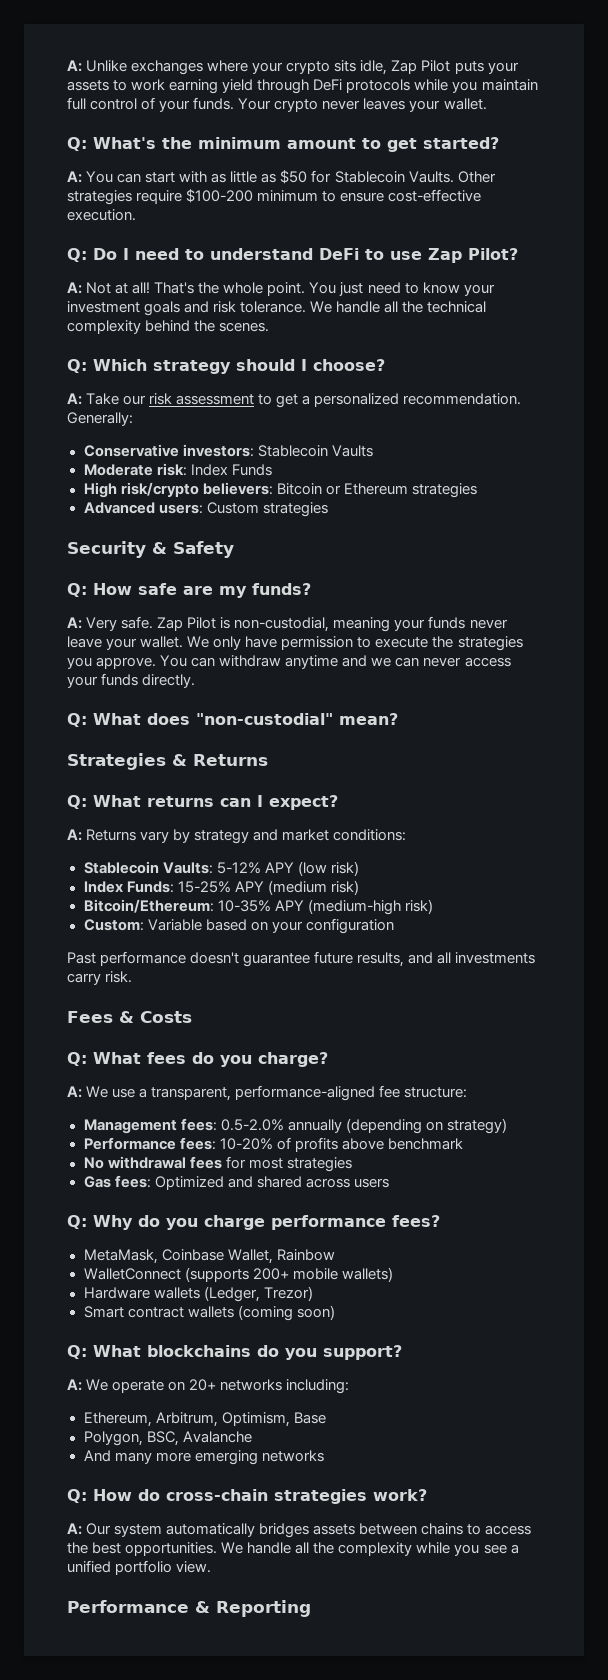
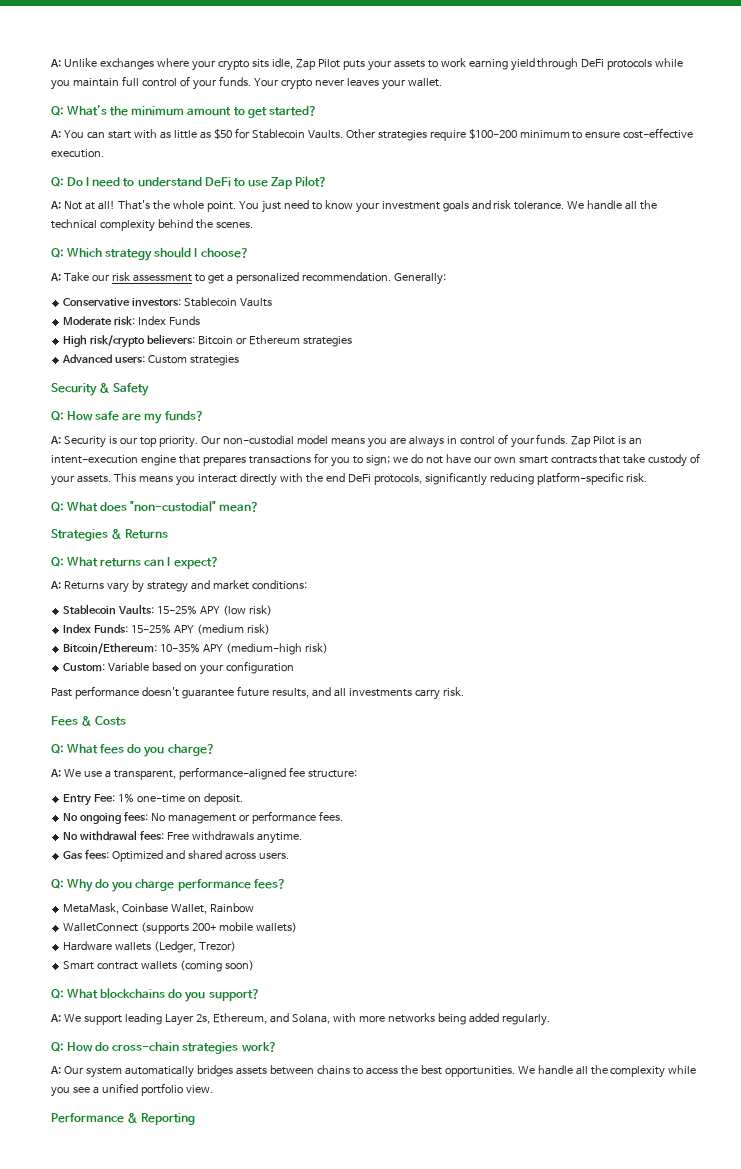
- A: Very safe. Zap Pilot is non-custodial, meaning your funds never leave your wallet. We only have permission to execute the strategies you approve. You can withdraw anytime and we can never access your funds directly.
+ A: Security is our top priority. Our non-custodial model means you are always in control of your funds. Zap Pilot is an intent-execution engine that prepares transactions for you to sign; we do not have our own smart contracts that take custody of your assets. This means you interact directly with the end DeFi protocols, significantly reducing platform-specific risk.
- Stablecoin Vaults: 5-12% APY (low risk)
+ Stablecoin Vaults: 15-25% APY (low risk)
- Management fees: 0.5-2.0% annually (depending on strategy)
- Performance fees: 10-20% of profits above benchmark
- No withdrawal fees for most strategies
+ Entry Fee: 1% one-time on deposit.
+ No ongoing fees: No management or performance fees.
+ No withdrawal fees: Free withdrawals anytime.
- Gas fees: Optimized and shared across users
+ Gas fees: Optimized and shared across users.
- A: We operate on 20+ networks including:
- Ethereum, Arbitrum, Optimism, Base
- Polygon, BSC, Avalanche
- And many more emerging networks
+ A: We support leading Layer 2s, Ethereum, and Solana, with more networks being added regularly.

